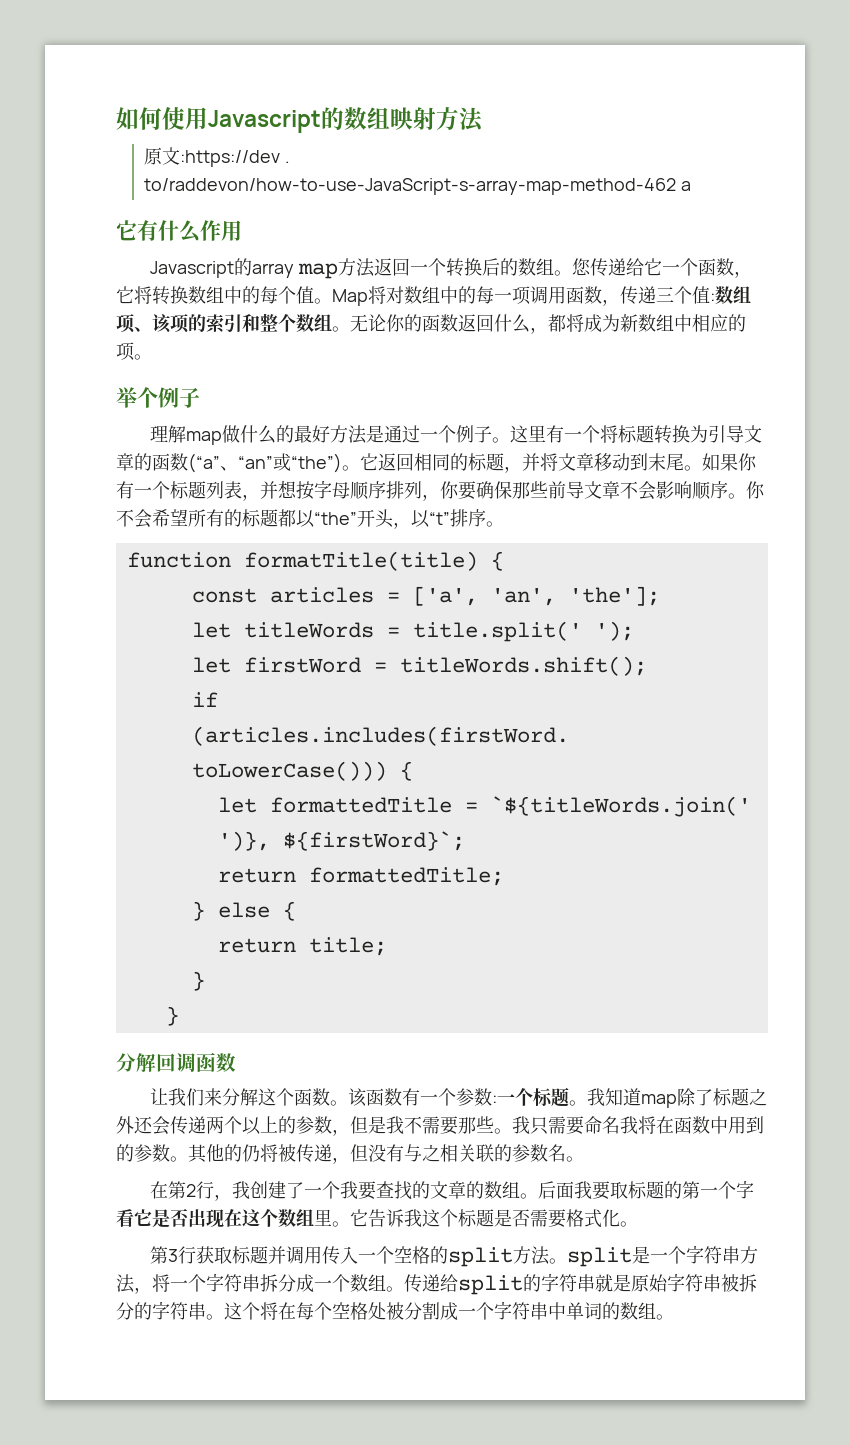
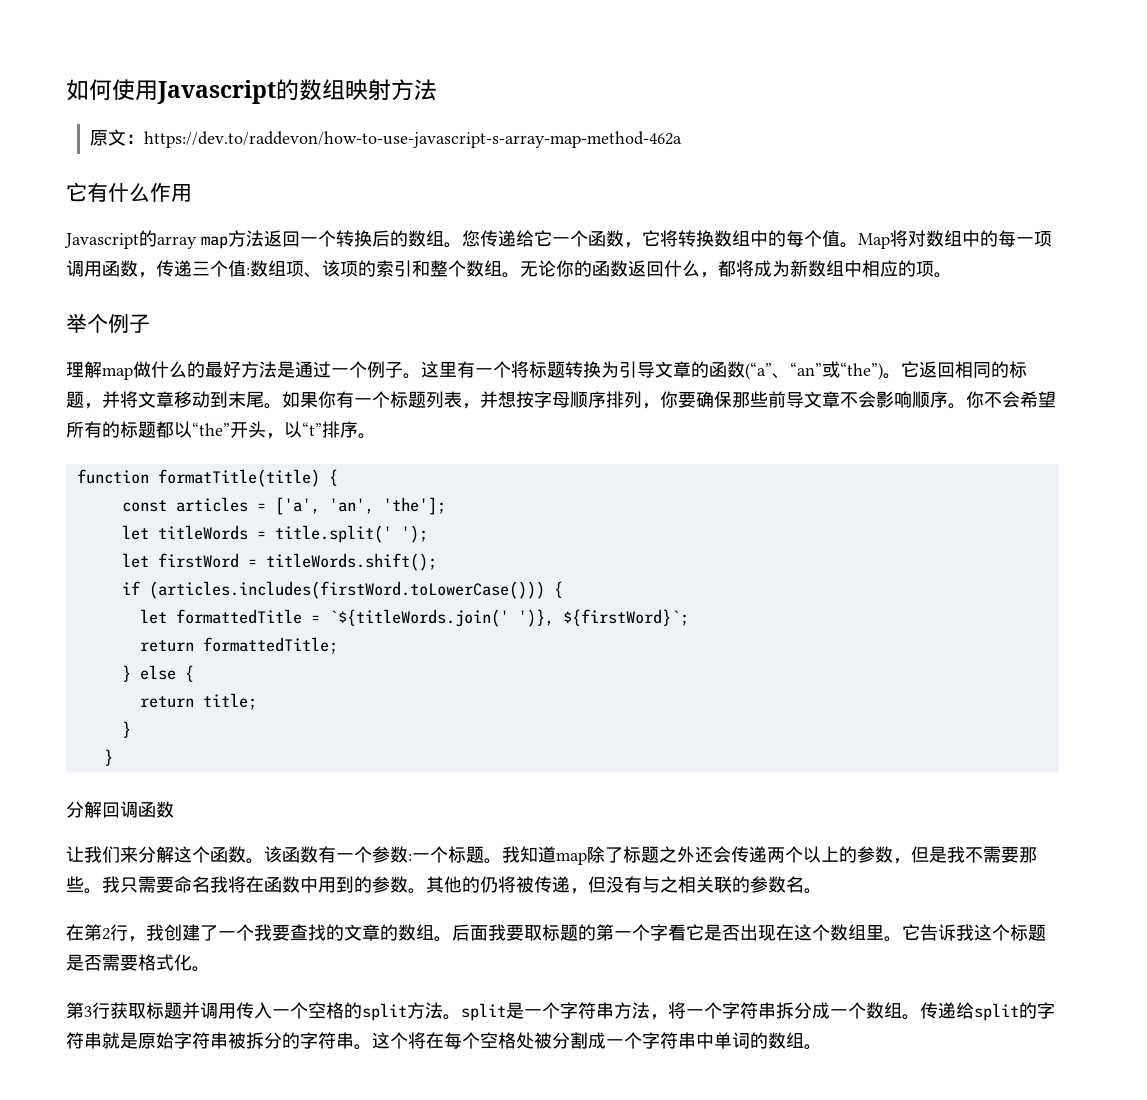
- 原文:https://dev . to/raddevon/how-to-use-JavaScript-s-array-map-method-462 a
+ 原文：https://dev.to/raddevon/how-to-use-javascript-s-array-map-method-462a

